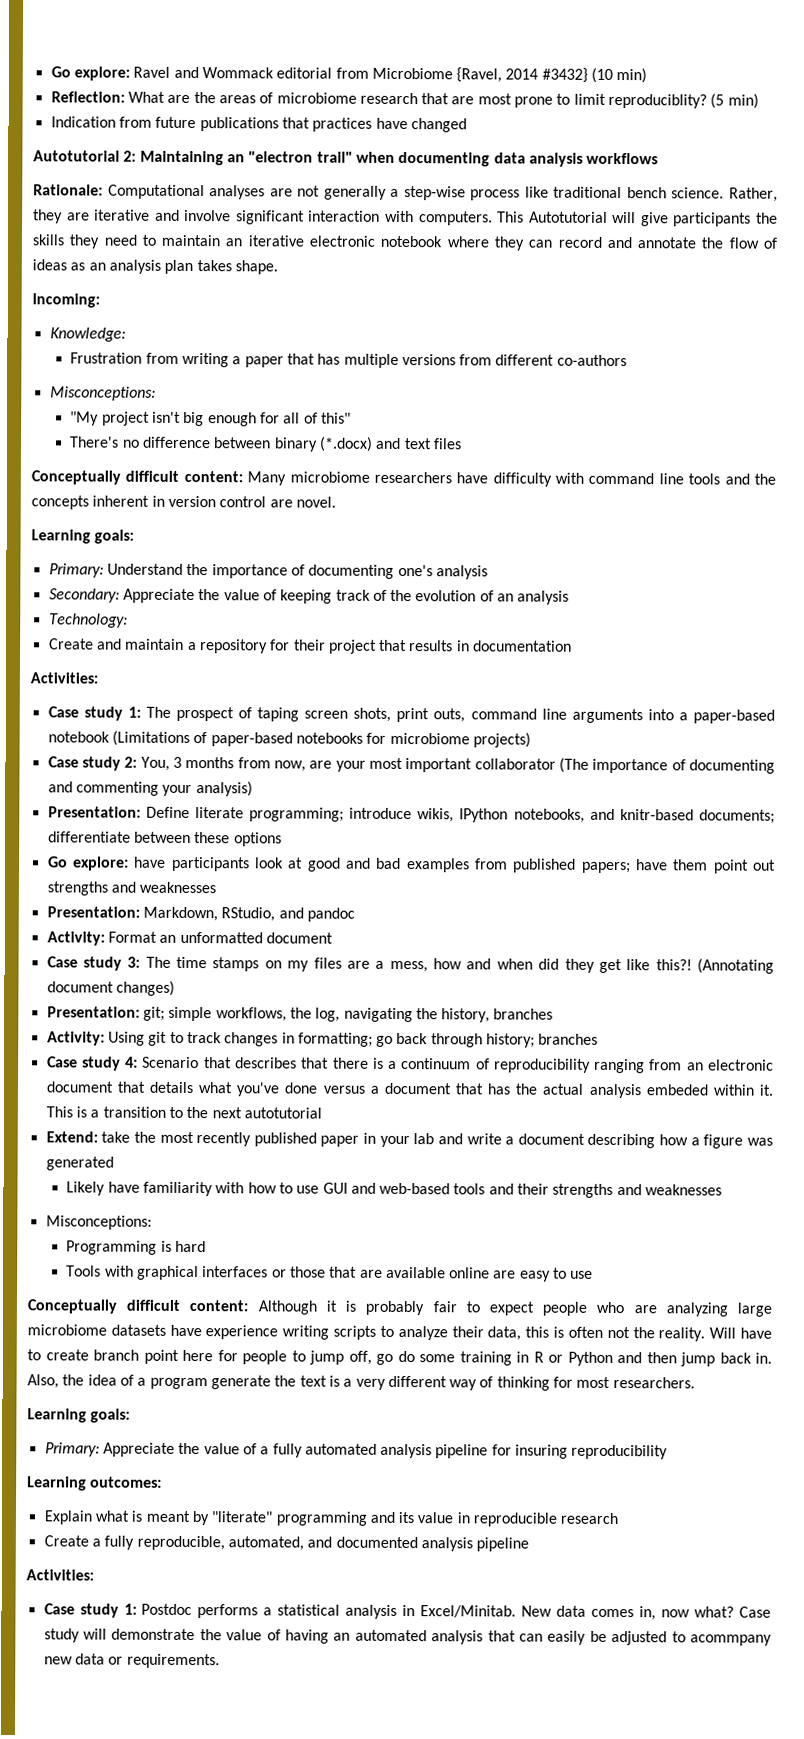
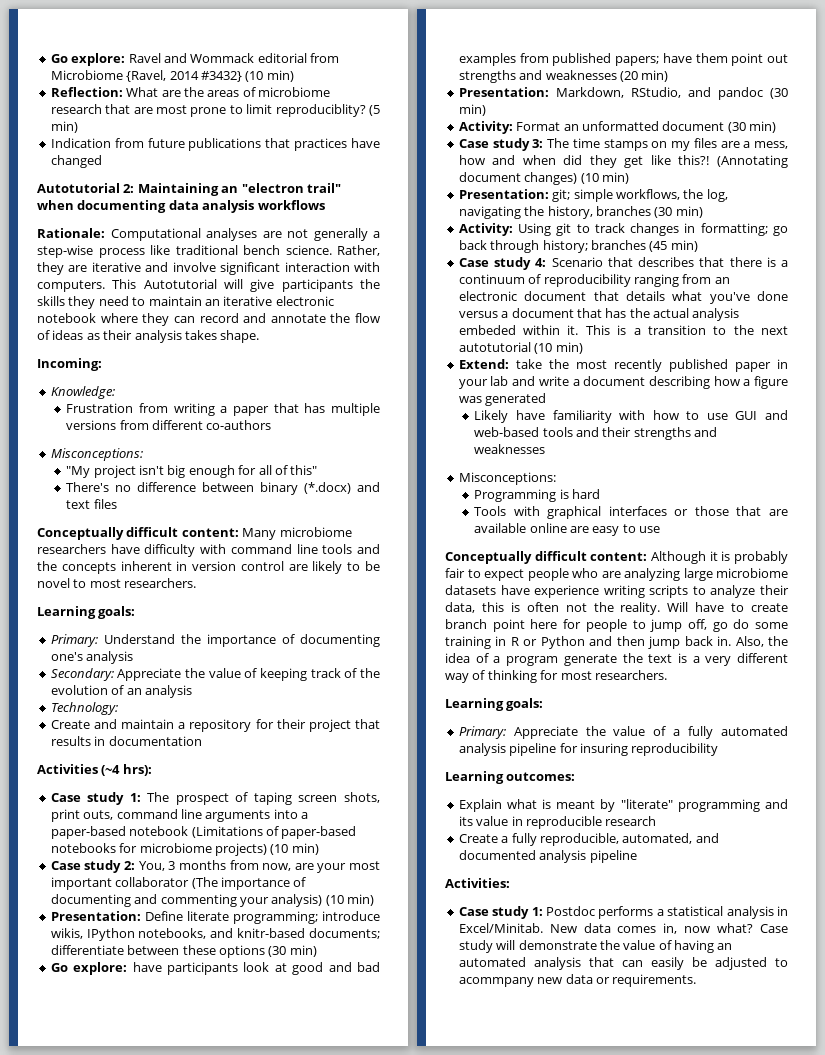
- This Autotutorial will give participants the skills they need to maintain an iterative electronic notebook where they can record and annotate the flow of ideas as an analysis plan takes shape.
+ This Autotutorial will give participants the skills they need to maintain an iterative electronic notebook where they can record and annotate the flow of ideas as their analysis takes shape.
- Conceptually difficult content: Many microbiome researchers have difficulty with command line tools and the concepts inherent in version control are novel.
+ Conceptually difficult content: Many microbiome researchers have difficulty with command line tools and the concepts inherent in version control are likely to be novel to most researchers.
  Create and maintain a repository for their project that results in documentation
- Activities:
+ Activities (~4 hrs):
- Case study 1: The prospect of taping screen shots, print outs, command line arguments into a paper-based notebook (Limitations of paper-based notebooks for microbiome projects)
+ Case study 1: The prospect of taping screen shots, print outs, command line arguments into a paper-based notebook (Limitations of paper-based notebooks for microbiome projects) (10 min)
- Case study 2: You, 3 months from now, are your most important collaborator (The importance of documenting and commenting your analysis)
+ Case study 2: You, 3 months from now, are your most important collaborator (The importance of documenting and commenting your analysis) (10 min)
- Presentation: Define literate programming; introduce wikis, IPython notebooks, and knitr-based documents; differentiate between these options
+ Presentation: Define literate programming; introduce wikis, IPython notebooks, and knitr-based documents; differentiate between these options (30 min)
- Go explore: have participants look at good and bad examples from published papers; have them point out strengths and weaknesses
+ Go explore: have participants look at good and bad examples from published papers; have them point out strengths and weaknesses (20 min)
- Presentation: Markdown, RStudio, and pandoc
+ Presentation: Markdown, RStudio, and pandoc (30 min)
- Activity: Format an unformatted document
+ Activity: Format an unformatted document (30 min)
- (Annotating document changes)
+ (Annotating document changes) (10 min)
- Presentation: git; simple workflows, the log, navigating the history, branches
+ Presentation: git; simple workflows, the log, navigating the history, branches (30 min)
- Activity: Using git to track changes in formatting; go back through history; branches
+ Activity: Using git to track changes in formatting; go back through history; branches (45 min)
- This is a transition to the next autotutorial
+ This is a transition to the next autotutorial (10 min)

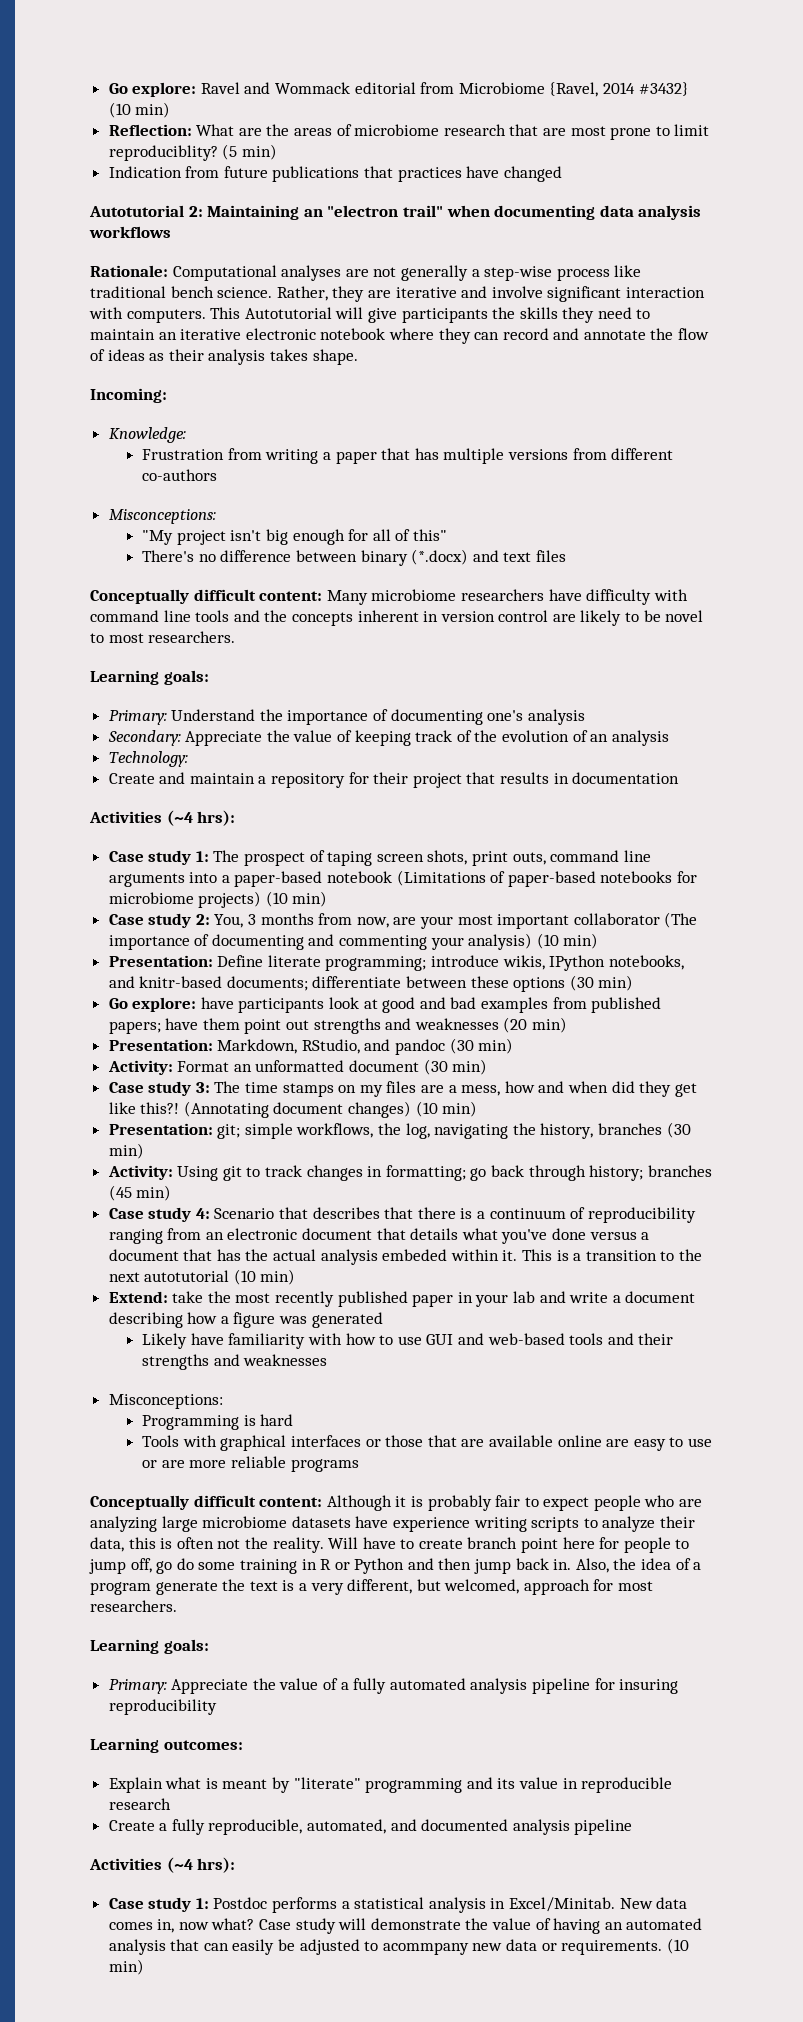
- Tools with graphical interfaces or those that are available online are easy to use
+ Tools with graphical interfaces or those that are available online are easy to use or are more reliable programs
- Also, the idea of a program generate the text is a very different way of thinking for most researchers.
+ Also, the idea of a program generate the text is a very different, but welcomed, approach for most researchers.
  Create a fully reproducible, automated, and documented analysis pipeline
- Activities:
+ Activities (~4 hrs):
- Case study will demonstrate the value of having an automated analysis that can easily be adjusted to acommpany new data or requirements.
+ Case study will demonstrate the value of having an automated analysis that can easily be adjusted to acommpany new data or requirements. (10 min)

